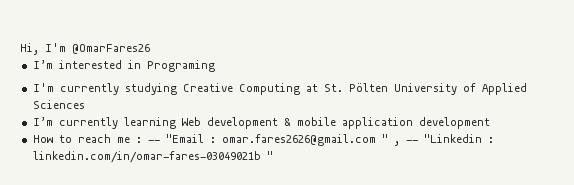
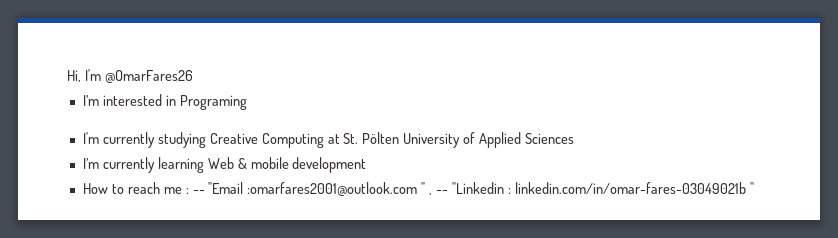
- I’m currently learning Web development & mobile application development
+ I’m currently learning Web & mobile development
- How to reach me : -- "Email : omar.fares2626@gmail.com " , -- "Linkedin : linkedin.com/in/omar-fares-03049021b "
+ How to reach me : -- "Email :omarfares2001@outlook.com " , -- "Linkedin : linkedin.com/in/omar-fares-03049021b "

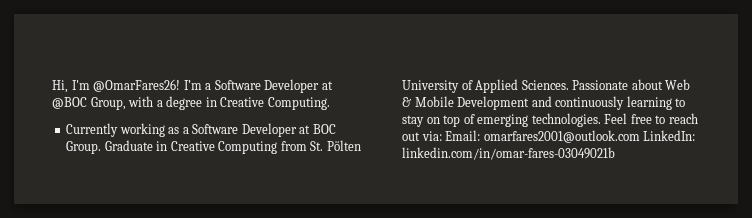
- Hi, I'm @OmarFares26
- I’m interested in Programing
- I'm currently studying Creative Computing at St. Pölten University of Applied Sciences
- I’m currently learning Web & mobile development
- How to reach me : -- "Email :omarfares2001@outlook.com " , -- "Linkedin : linkedin.com/in/omar-fares-03049021b "
+ Hi, I'm @OmarFares26! I’m a Software Developer at @BOC Group, with a degree in Creative Computing.
+ Currently working as a Software Developer at BOC Group. Graduate in Creative Computing from St. Pölten University of Applied Sciences. Passionate about Web & Mobile Development and continuously learning to stay on top of emerging technologies. Feel free to reach out via: Email: omarfares2001@outlook.com LinkedIn: linkedin.com/in/omar-fares-03049021b

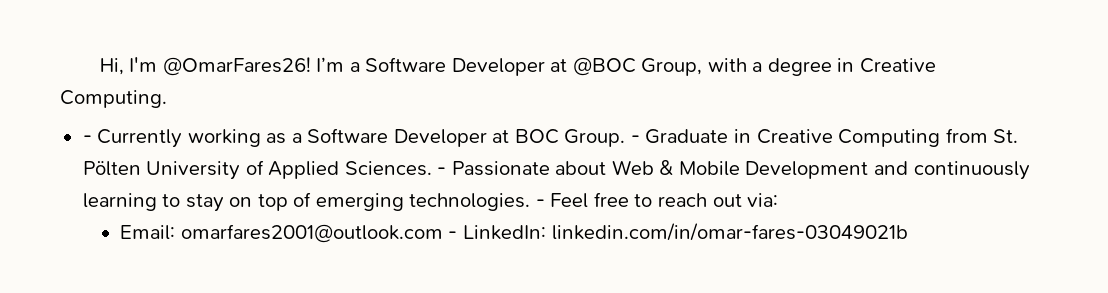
- Currently working as a Software Developer at BOC Group.
+ - Currently working as a Software Developer at BOC Group.
- Graduate in Creative Computing from St. Pölten University of Applied Sciences.
+ - Graduate in Creative Computing from St. Pölten University of Applied Sciences.
- Passionate about Web & Mobile Development and continuously learning to stay on top of emerging technologies.
+ - Passionate about Web & Mobile Development and continuously learning to stay on top of emerging technologies.
- Feel free to reach out via: Email: omarfares2001@outlook.com LinkedIn: linkedin.com/in/omar-fares-03049021b
+ - Feel free to reach out via:
+ Email: omarfares2001@outlook.com - LinkedIn: linkedin.com/in/omar-fares-03049021b

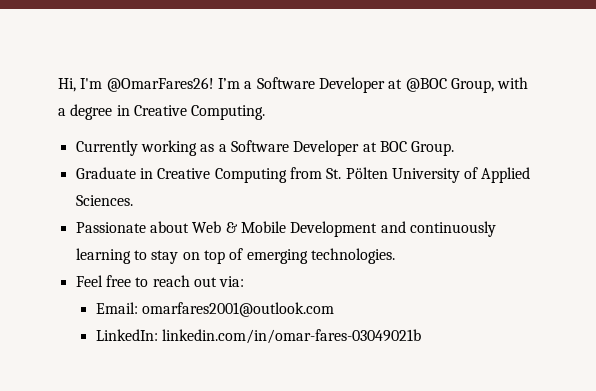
- - Currently working as a Software Developer at BOC Group. - Graduate in Creative Computing from St. Pölten University of Applied Sciences. - Passionate about Web & Mobile Development and continuously learning to stay on top of emerging technologies. - Feel free to reach out via:
+ Currently working as a Software Developer at BOC Group.
+ Graduate in Creative Computing from St. Pölten University of Applied Sciences.
+ Passionate about Web & Mobile Development and continuously learning to stay on top of emerging technologies.
+ Feel free to reach out via:
- Email: omarfares2001@outlook.com - LinkedIn: linkedin.com/in/omar-fares-03049021b
+ Email: omarfares2001@outlook.com
+ LinkedIn: linkedin.com/in/omar-fares-03049021b

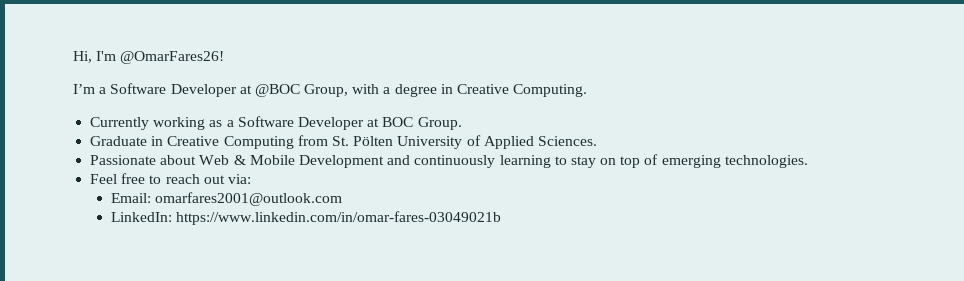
- Hi, I'm @OmarFares26! I’m a Software Developer at @BOC Group, with a degree in Creative Computing.
+ Hi, I'm @OmarFares26!
+ I’m a Software Developer at @BOC Group, with a degree in Creative Computing.
- LinkedIn: linkedin.com/in/omar-fares-03049021b
+ LinkedIn: https://www.linkedin.com/in/omar-fares-03049021b

